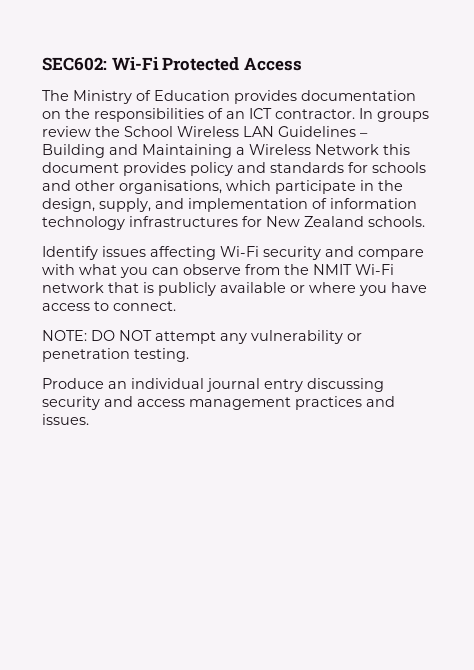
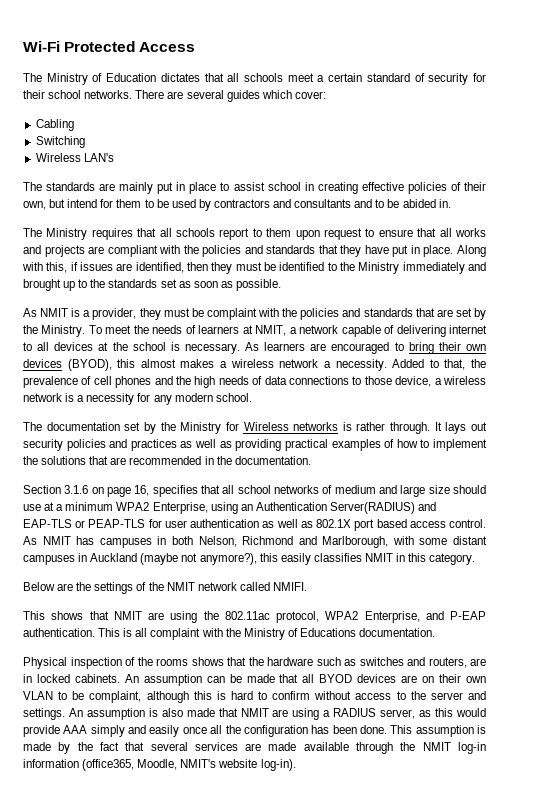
- SEC602: Wi-Fi Protected Access
+ Wi-Fi Protected Access
- The Ministry of Education provides documentation on the responsibilities of an ICT contractor. In groups review the School Wireless LAN Guidelines – Building and Maintaining a Wireless Network this document provides policy and standards for schools and other organisations, which participate in the design, supply, and implementation of information technology infrastructures for New Zealand schools.
- Identify issues affecting Wi-Fi security and compare with what you can observe from the NMIT Wi-Fi network that is publicly available or where you have access to connect.
- NOTE: DO NOT attempt any vulnerability or penetration testing.
- Produce an individual journal entry discussing security and access management practices and issues.
+ The Ministry of Education dictates that all schools meet a certain standard of security for their school networks. There are several guides which cover:
+ Cabling
+ Switching
+ Wireless LAN's
+ The standards are mainly put in place to assist school in creating effective policies of their own, but intend for them to be used by contractors and consultants and to be abided in.
+ The Ministry requires that all schools report to them upon request to ensure that all works and projects are compliant with the policies and standards that they have put in place. Along with this, if issues are identified, then they must be identified to the Ministry immediately and brought up to the standards set as soon as possible.
+ As NMIT is a provider, they must be complaint with the policies and standards that are set by the Ministry. To meet the needs of learners at NMIT, a network capable of delivering internet to all devices at the school is necessary. As learners are encouraged to bring their own devices (BYOD), this almost makes a wireless network a necessity. Added to that, the prevalence of cell phones and the high needs of data connections to those device, a wireless network is a necessity for any modern school.
+ The documentation set by the Ministry for Wireless networks is rather through. It lays out security policies and practices as well as providing practical examples of how to implement the solutions that are recommended in the documentation.
+ Section 3.1.6 on page 16, specifies that all school networks of medium and large size should use at a minimum WPA2 Enterprise, using an Authentication Server(RADIUS) and EAP-TLS or PEAP-TLS for user authentication as well as 802.1X port based access control. As NMIT has campuses in both Nelson, Richmond and Marlborough, with some distant campuses in Auckland (maybe not anymore?), this easily classifies NMIT in this category.
+ Below are the settings of the NMIT network called NMIFI.
+ This shows that NMIT are using the 802.11ac protocol, WPA2 Enterprise, and P-EAP authentication. This is all complaint with the Ministry of Educations documentation.
+ Physical inspection of the rooms shows that the hardware such as switches and routers, are in locked cabinets. An assumption can be made that all BYOD devices are on their own VLAN to be complaint, although this is hard to confirm without access to the server and settings. An assumption is also made that NMIT are using a RADIUS server, as this would provide AAA simply and easily once all the configuration has been done. This assumption is made by the fact that several services are made available through the NMIT log-in information (office365, Moodle, NMIT's website log-in).

